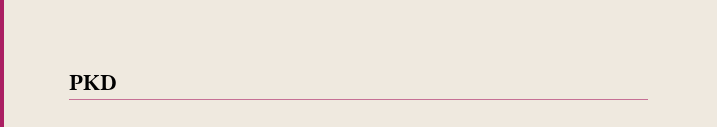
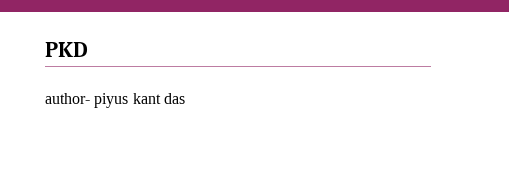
+ author- piyus kant das

